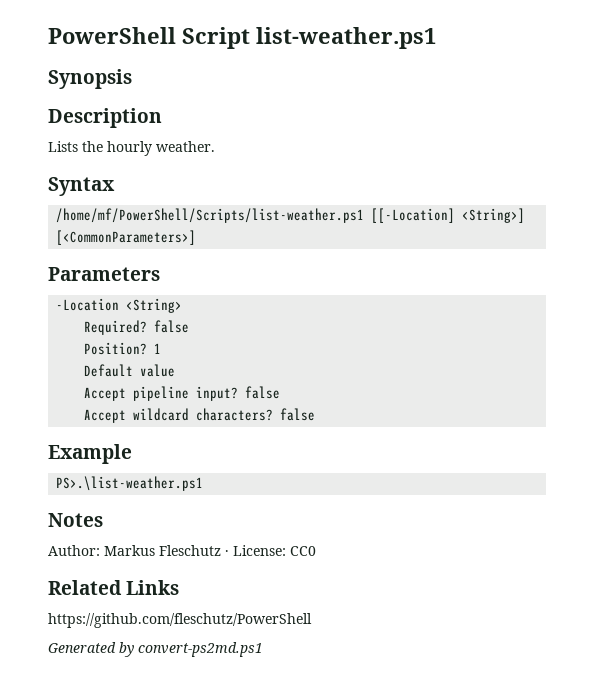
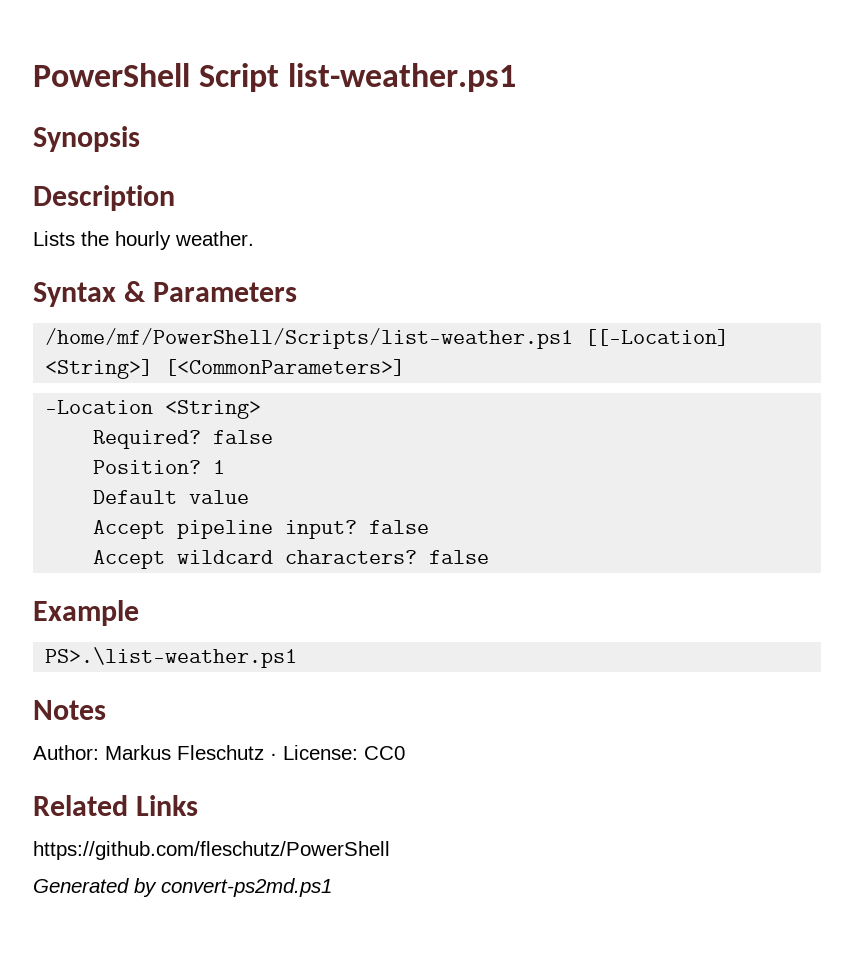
- Syntax
+ Syntax & Parameters
- Parameters

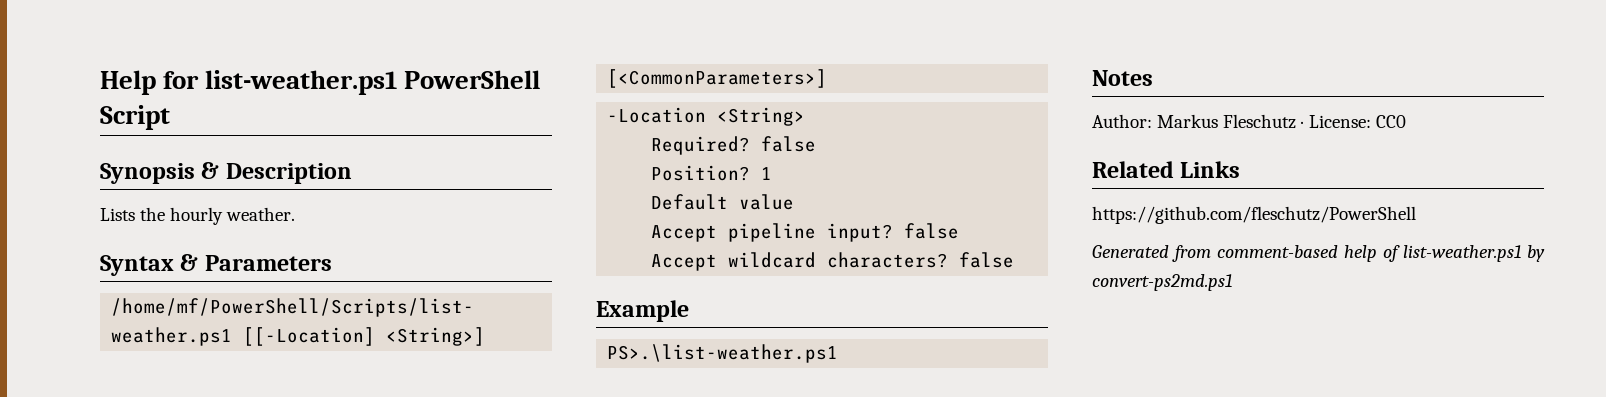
- PowerShell Script list-weather.ps1
+ Help for list-weather.ps1 PowerShell Script
- Synopsis
- Description
+ Synopsis & Description
- Generated by convert-ps2md.ps1
+ Generated from comment-based help of list-weather.ps1 by convert-ps2md.ps1

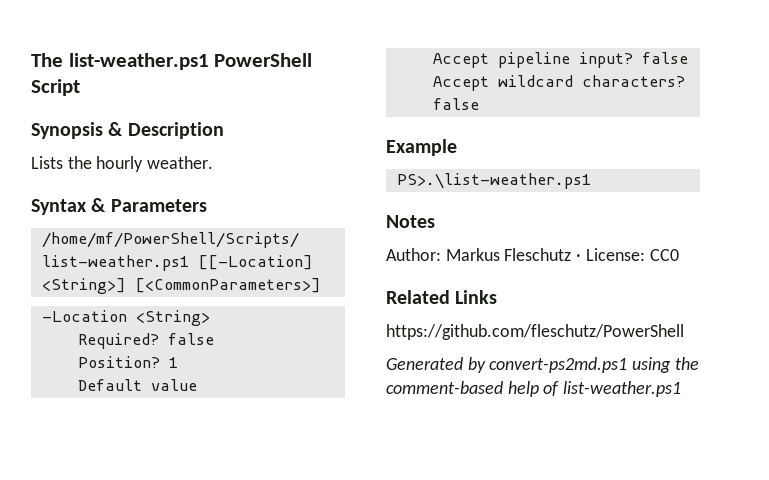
- Help for list-weather.ps1 PowerShell Script
+ The list-weather.ps1 PowerShell Script
- Generated from comment-based help of list-weather.ps1 by convert-ps2md.ps1
+ Generated by convert-ps2md.ps1 using the comment-based help of list-weather.ps1

